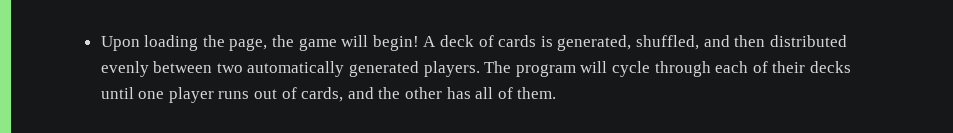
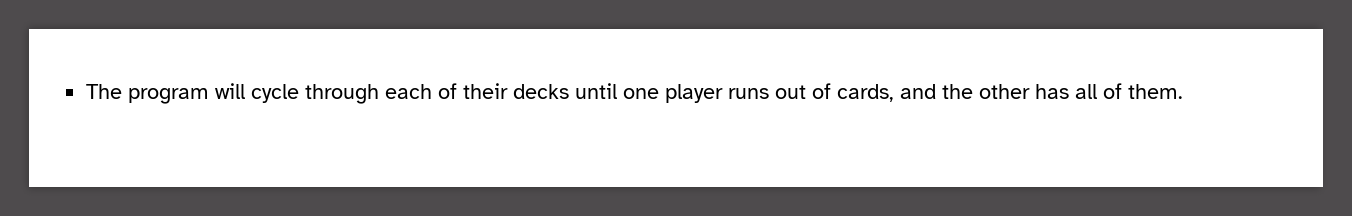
- Upon loading the page, the game will begin! A deck of cards is generated, shuffled, and then distributed evenly between two automatically generated players.

